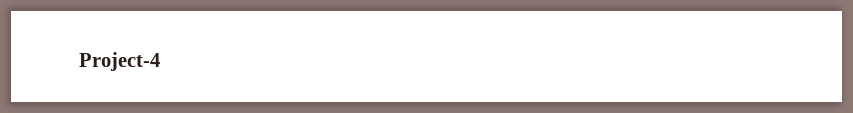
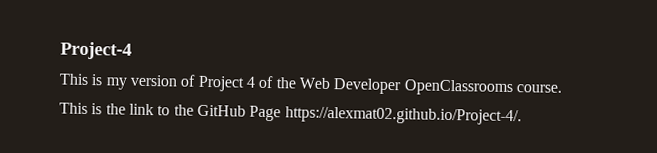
+ This is my version of Project 4 of the Web Developer OpenClassrooms course.
+ This is the link to the GitHub Page https://alexmat02.github.io/Project-4/.

